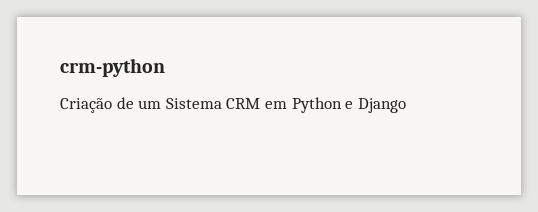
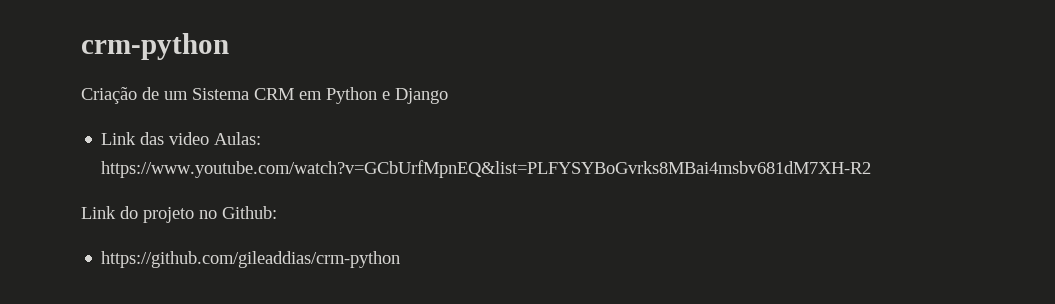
+ Link das video Aulas: https://www.youtube.com/watch?v=GCbUrfMpnEQ&list=PLFYSYBoGvrks8MBai4msbv681dM7XH-R2
+ Link do projeto no Github:
+ https://github.com/gileaddias/crm-python

